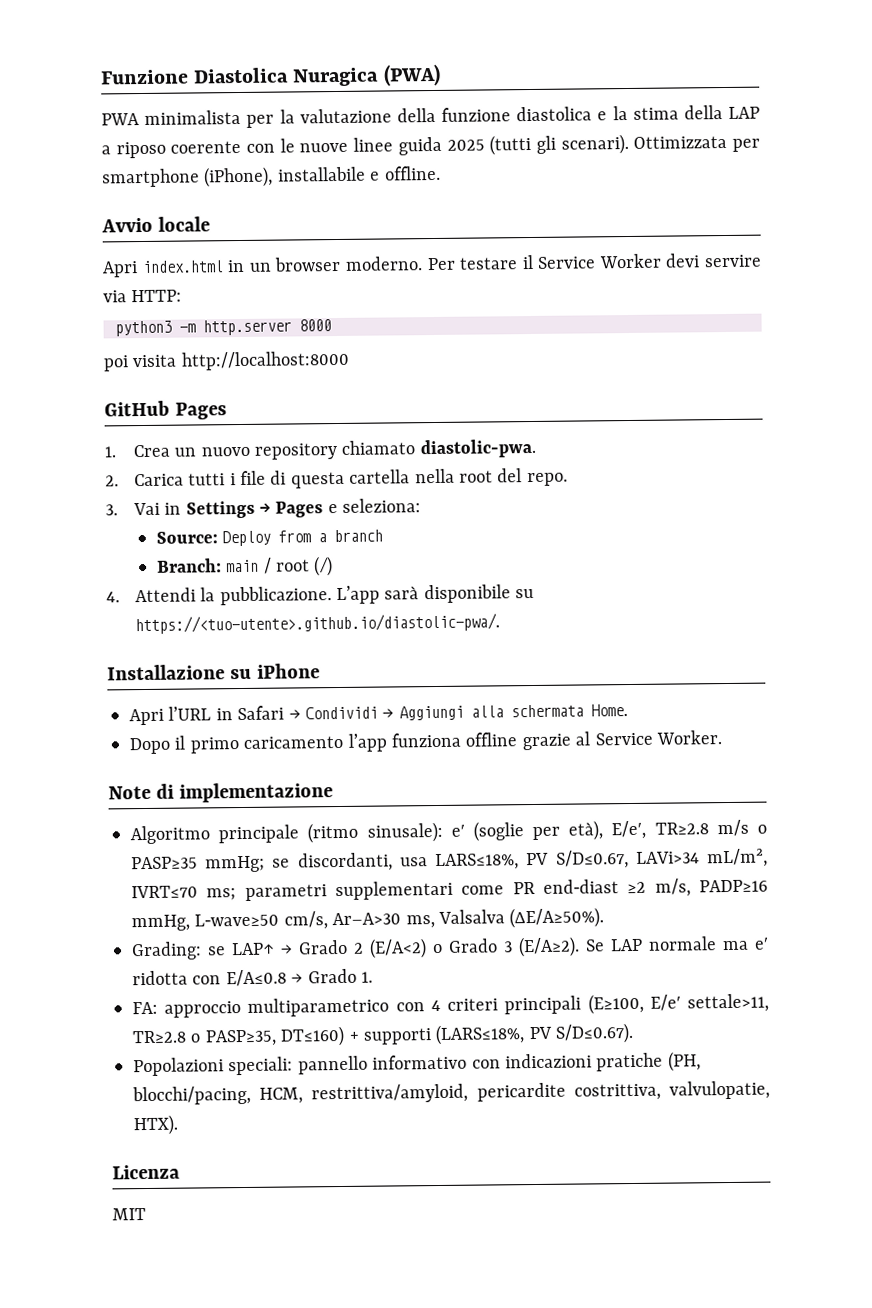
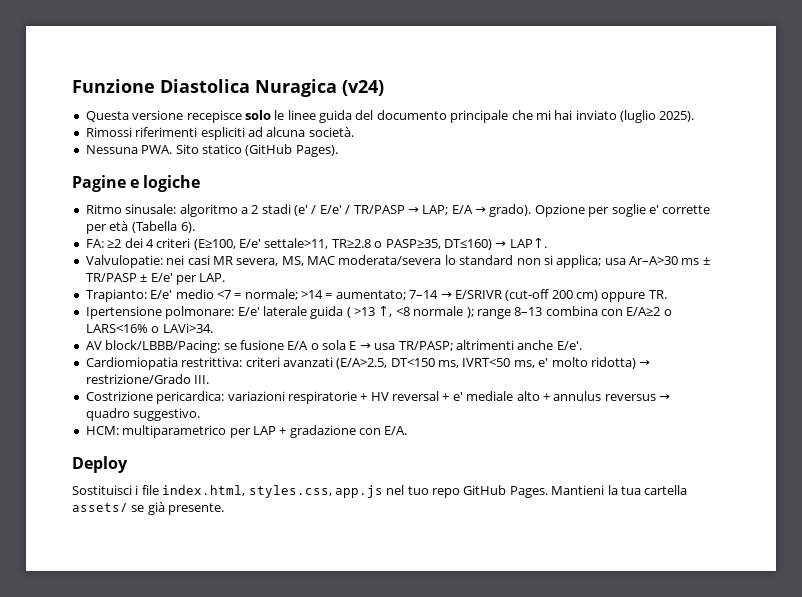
- Funzione Diastolica Nuragica (PWA)
- PWA minimalista per la valutazione della funzione diastolica e la stima della LAP a riposo coerente con le nuove linee guida 2025 (tutti gli scenari). Ottimizzata per smartphone (iPhone), installabile e offline.
- Avvio locale
- Apri index.html in un browser moderno. Per testare il Service Worker devi servire via HTTP:
- python3 -m http.server 8000
- poi visita http://localhost:8000
- GitHub Pages
- 1. Crea un nuovo repository chiamato diastolic-pwa.
- 2. Carica tutti i file di questa cartella nella root del repo.
- 3. Vai in Settings → Pages e seleziona:
- Source: Deploy from a branch
- Branch: main / root (/)
- 4. Attendi la pubblicazione. L’app sarà disponibile su https://<tuo-utente>.github.io/diastolic-pwa/.
- Installazione su iPhone
- Apri l’URL in Safari → Condividi → Aggiungi alla schermata Home.
- Dopo il primo caricamento l’app funziona offline grazie al Service Worker.
- Note di implementazione
- Algoritmo principale (ritmo sinusale): e′ (soglie per età), E/e′, TR≥2.8 m/s o PASP≥35 mmHg; se discordanti, usa LARS≤18%, PV S/D≤0.67, LAVi>34 mL/m², IVRT≤70 ms; parametri supplementari come PR end‑diast ≥2 m/s, PADP≥16 mmHg, L‑wave≥50 cm/s, Ar–A>30 ms, Valsalva (ΔE/A≥50%).
- Grading: se LAP↑ → Grado 2 (E/A<2) o Grado 3 (E/A≥2). Se LAP normale ma e′ ridotta con E/A≤0.8 → Grado 1.
- FA: approccio multiparametrico con 4 criteri principali (E≥100, E/e′ settale>11, TR≥2.8 o PASP≥35, DT≤160) + supporti (LARS≤18%, PV S/D≤0.67).
- Popolazioni speciali: pannello informativo con indicazioni pratiche (PH, blocchi/pacing, HCM, restrittiva/amyloid, pericardite costrittiva, valvulopatie, HTX).
- Licenza
- MIT
+ Funzione Diastolica Nuragica (v24)
+ Questa versione recepisce solo le linee guida del documento principale che mi hai inviato (luglio 2025).
+ Rimossi riferimenti espliciti ad alcuna società.
+ Nessuna PWA. Sito statico (GitHub Pages).
+ Pagine e logiche
+ Ritmo sinusale: algoritmo a 2 stadi (e′ / E/e′ / TR/PASP → LAP; E/A → grado). Opzione per soglie e′ corrette per età (Tabella 6).
+ FA: ≥2 dei 4 criteri (E≥100, E/e′ settale>11, TR≥2.8 o PASP≥35, DT≤160) → LAP↑.
+ Valvulopatie: nei casi MR severa, MS, MAC moderata/severa lo standard non si applica; usa Ar–A>30 ms ± TR/PASP ± E/e′ per LAP.
+ Trapianto: E/e′ medio <7 = normale; >14 = aumentato; 7–14 → E/SRIVR (cut-off 200 cm) oppure TR.
+ Ipertensione polmonare: E/e′ laterale guida ( >13 ↑, <8 normale ); range 8–13 combina con E/A≥2 o LARS<16% o LAVi>34.
+ AV block/LBBB/Pacing: se fusione E/A o sola E → usa TR/PASP; altrimenti anche E/e′.
+ Cardiomiopatia restrittiva: criteri avanzati (E/A>2.5, DT<150 ms, IVRT<50 ms, e′ molto ridotta) → restrizione/Grado III.
+ Costrizione pericardica: variazioni respiratorie + HV reversal + e′ mediale alto + annulus reversus → quadro suggestivo.
+ HCM: multiparametrico per LAP + gradazione con E/A.
+ Deploy
+ Sostituisci i file index.html, styles.css, app.js nel tuo repo GitHub Pages. Mantieni la tua cartella assets/ se già presente.

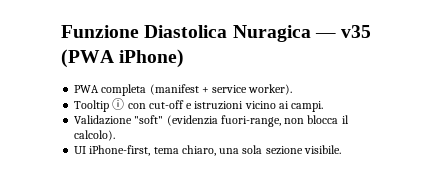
- Funzione Diastolica Nuragica (v24)
- Questa versione recepisce solo le linee guida del documento principale che mi hai inviato (luglio 2025).
- Rimossi riferimenti espliciti ad alcuna società.
- Nessuna PWA. Sito statico (GitHub Pages).
- Pagine e logiche
- Ritmo sinusale: algoritmo a 2 stadi (e′ / E/e′ / TR/PASP → LAP; E/A → grado). Opzione per soglie e′ corrette per età (Tabella 6).
- FA: ≥2 dei 4 criteri (E≥100, E/e′ settale>11, TR≥2.8 o PASP≥35, DT≤160) → LAP↑.
- Valvulopatie: nei casi MR severa, MS, MAC moderata/severa lo standard non si applica; usa Ar–A>30 ms ± TR/PASP ± E/e′ per LAP.
- Trapianto: E/e′ medio <7 = normale; >14 = aumentato; 7–14 → E/SRIVR (cut-off 200 cm) oppure TR.
- Ipertensione polmonare: E/e′ laterale guida ( >13 ↑, <8 normale ); range 8–13 combina con E/A≥2 o LARS<16% o LAVi>34.
- AV block/LBBB/Pacing: se fusione E/A o sola E → usa TR/PASP; altrimenti anche E/e′.
- Cardiomiopatia restrittiva: criteri avanzati (E/A>2.5, DT<150 ms, IVRT<50 ms, e′ molto ridotta) → restrizione/Grado III.
- Costrizione pericardica: variazioni respiratorie + HV reversal + e′ mediale alto + annulus reversus → quadro suggestivo.
- HCM: multiparametrico per LAP + gradazione con E/A.
- Deploy
- Sostituisci i file index.html, styles.css, app.js nel tuo repo GitHub Pages. Mantieni la tua cartella assets/ se già presente.
+ Funzione Diastolica Nuragica — v35 (PWA iPhone)
+ PWA completa (manifest + service worker).
+ Tooltip ⓘ con cut-off e istruzioni vicino ai campi.
+ Validazione "soft" (evidenzia fuori-range, non blocca il calcolo).
+ UI iPhone-first, tema chiaro, una sola sezione visibile.

